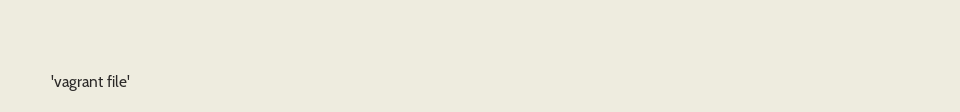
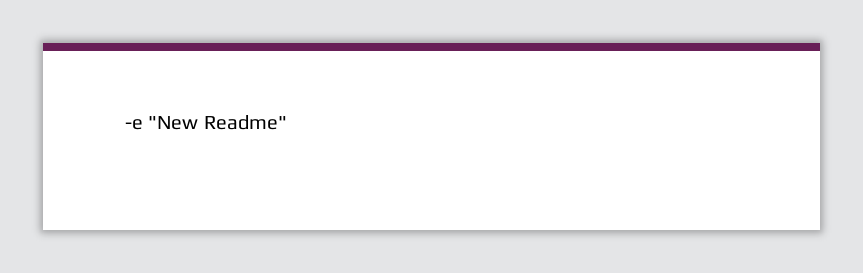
- 'vagrant file'
+ -e "New Readme"

